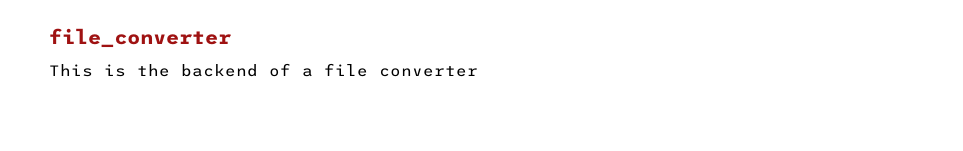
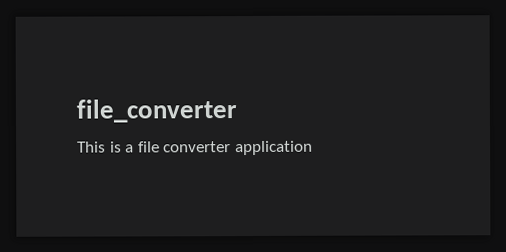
- This is the backend of a file converter
+ This is a file converter application

